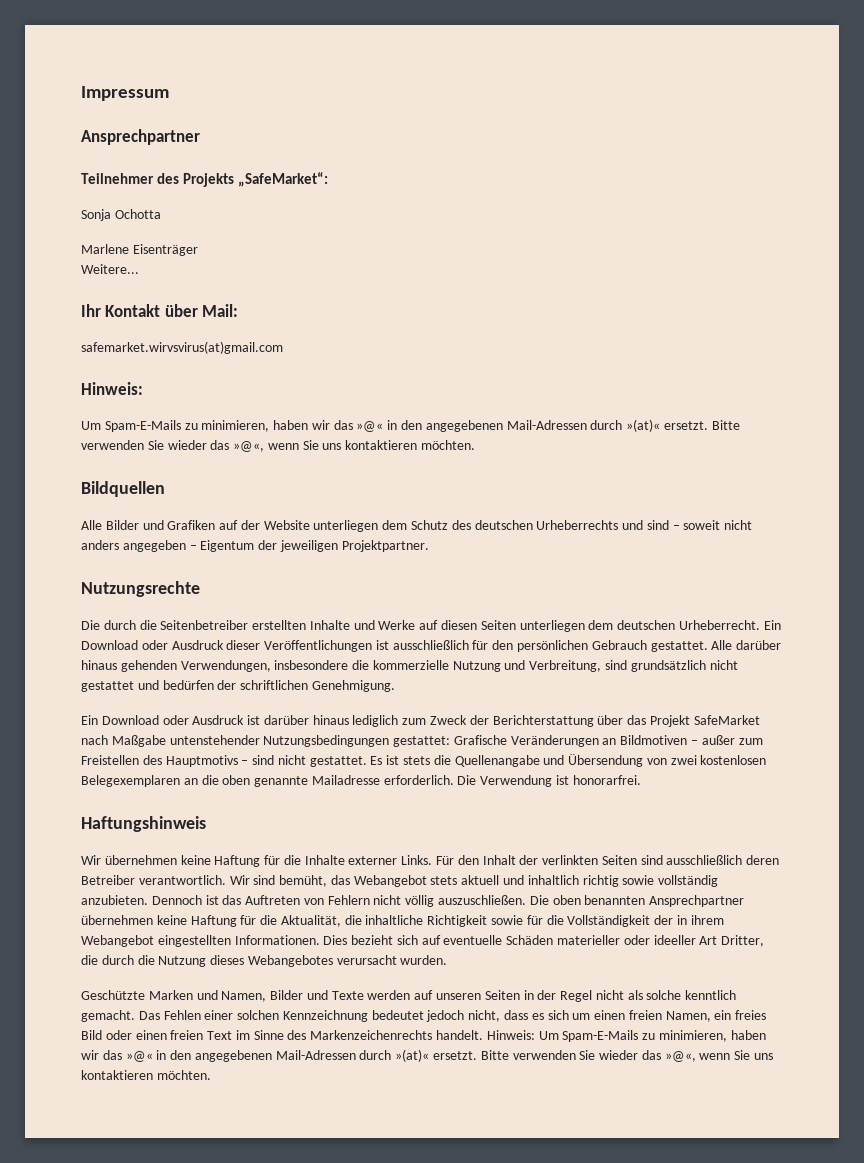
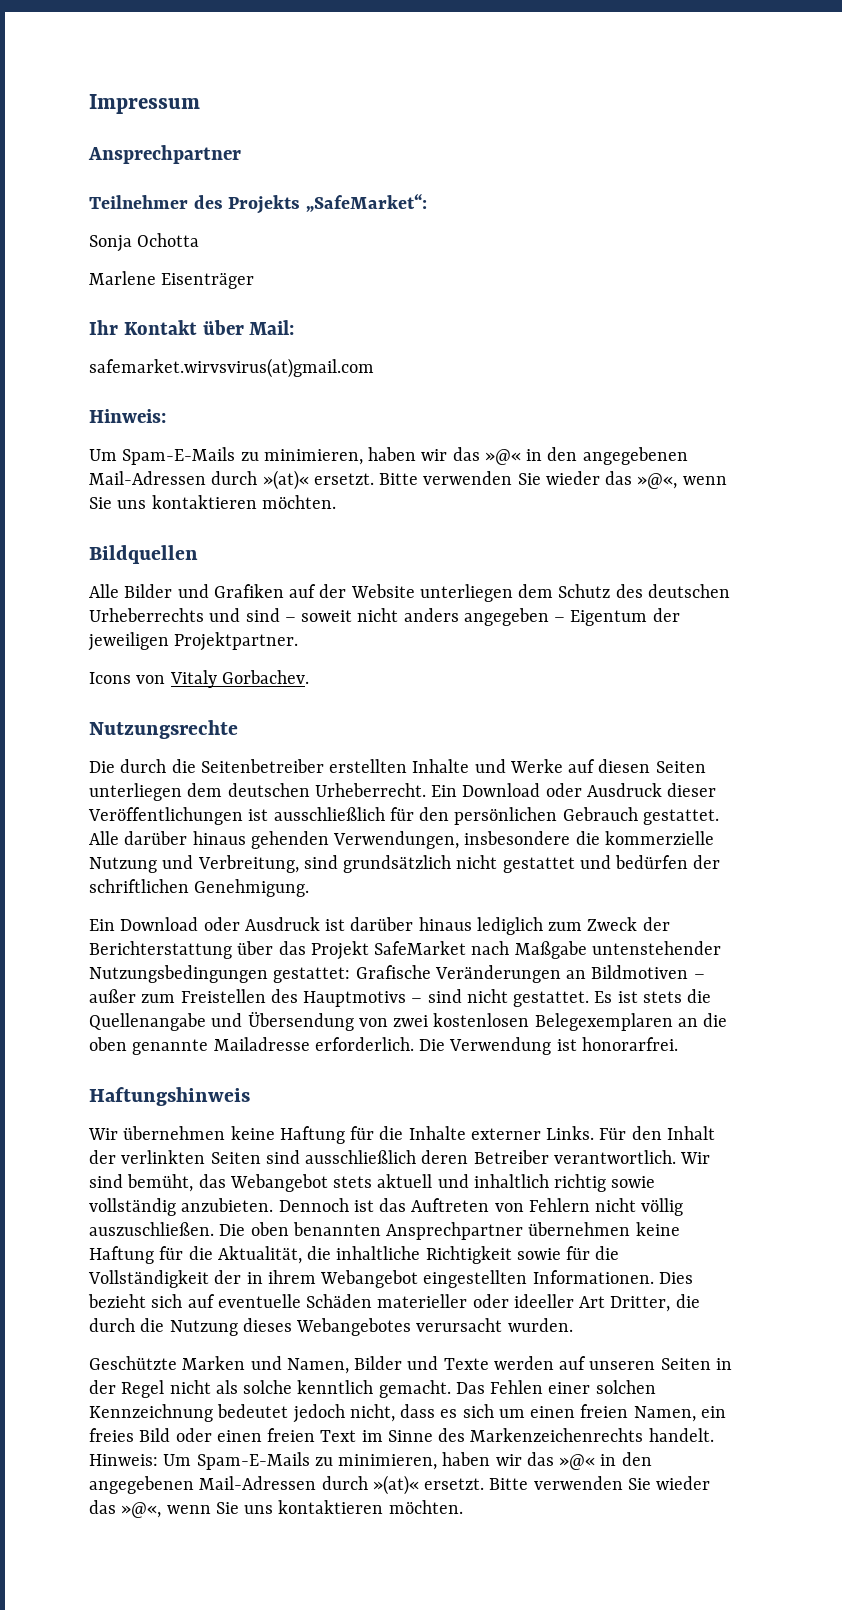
- Weitere...
+ Icons von Vitaly Gorbachev.

